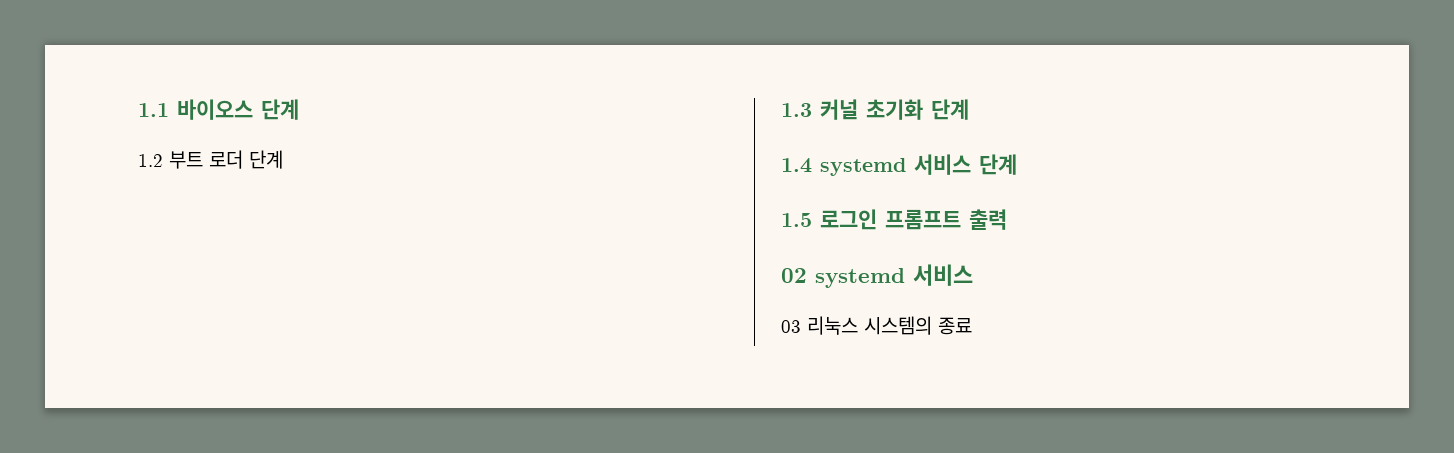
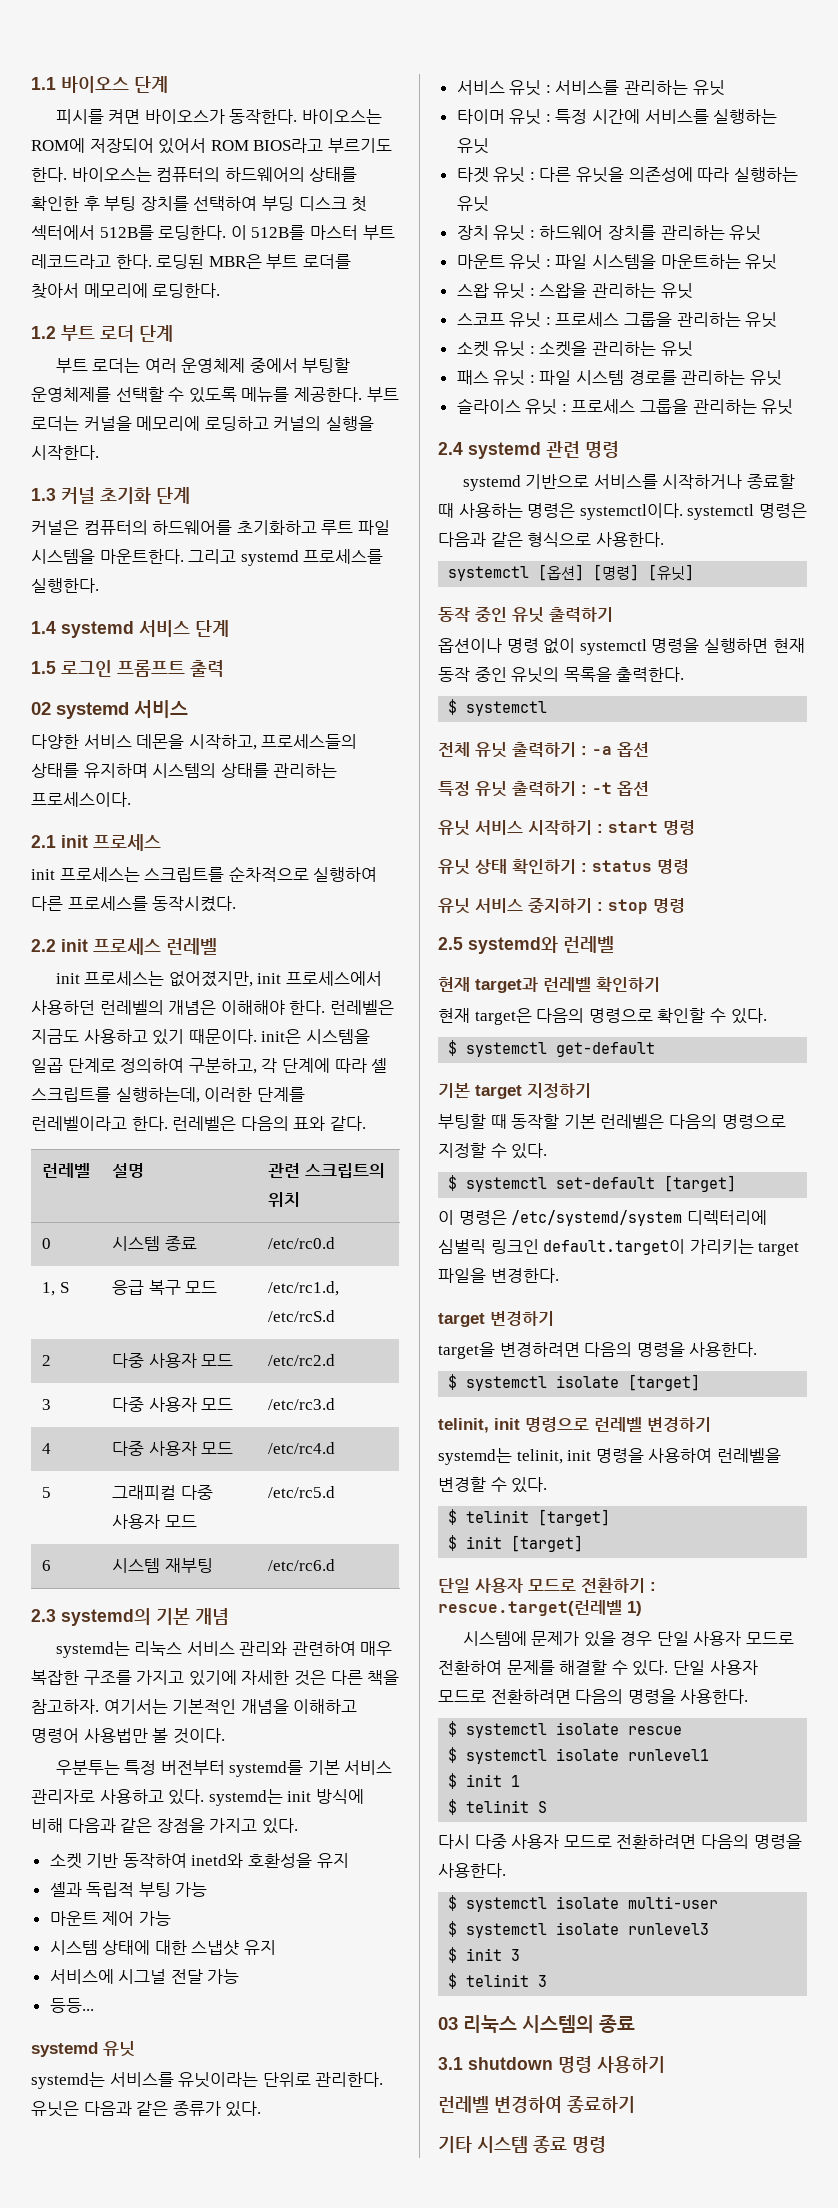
+ 피시를 켜면 바이오스가 동작한다. 바이오스는 ROM에 저장되어 있어서 ROM BIOS라고 부르기도 한다. 바이오스는 컴퓨터의 하드웨어의 상태를 확인한 후 부팅 장치를 선택하여 부딩 디스크 첫 섹터에서 512B를 로딩한다. 이 512B를 마스터 부트 레코드라고 한다. 로딩된 MBR은 부트 로더를 찾아서 메모리에 로딩한다.
  1.2 부트 로더 단계
+ 부트 로더는 여러 운영체제 중에서 부팅할 운영체제를 선택할 수 있도록 메뉴를 제공한다. 부트 로더는 커널을 메모리에 로딩하고 커널의 실행을 시작한다.
  1.3 커널 초기화 단계
+ 커널은 컴퓨터의 하드웨어를 초기화하고 루트 파일 시스템을 마운트한다. 그리고 systemd 프로세스를 실행한다.
+ 다양한 서비스 데몬을 시작하고, 프로세스들의 상태를 유지하며 시스템의 상태를 관리하는 프로세스이다.
+ 2.1 init 프로세스
+ init 프로세스는 스크립트를 순차적으로 실행하여 다른 프로세스를 동작시켰다.
+ 2.2 init 프로세스 런레벨
+ init 프로세스는 없어졌지만, init 프로세스에서 사용하던 런레벨의 개념은 이해해야 한다. 런레벨은 지금도 사용하고 있기 때문이다. init은 시스템을 일곱 단계로 정의하여 구분하고, 각 단계에 따라 셸 스크립트를 실행하는데, 이러한 단계를 런레벨이라고 한다. 런레벨은 다음의 표와 같다.
+ 런레벨 | 설명 | 관련 스크립트의 위치
+ 0 | 시스템 종료 | /etc/rc0.d
+ 1, S | 응급 복구 모드 | /etc/rc1.d, /etc/rcS.d
+ 2 | 다중 사용자 모드 | /etc/rc2.d
+ 3 | 다중 사용자 모드 | /etc/rc3.d
+ 4 | 다중 사용자 모드 | /etc/rc4.d
+ 5 | 그래피컬 다중 사용자 모드 | /etc/rc5.d
+ 6 | 시스템 재부팅 | /etc/rc6.d
+ 2.3 systemd의 기본 개념
+ systemd는 리눅스 서비스 관리와 관련하여 매우 복잡한 구조를 가지고 있기에 자세한 것은 다른 책을 참고하자. 여기서는 기본적인 개념을 이해하고 명령어 사용법만 볼 것이다.
+ 우분투는 특정 버전부터 systemd를 기본 서비스 관리자로 사용하고 있다. systemd는 init 방식에 비해 다음과 같은 장점을 가지고 있다.
+ 소켓 기반 동작하여 inetd와 호환성을 유지
+ 셸과 독립적 부팅 가능
+ 마운트 제어 가능
+ 시스템 상태에 대한 스냅샷 유지
+ 서비스에 시그널 전달 가능
+ 등등...
+ systemd 유닛
+ systemd는 서비스를 유닛이라는 단위로 관리한다. 유닛은 다음과 같은 종류가 있다.
+ 서비스 유닛 : 서비스를 관리하는 유닛
+ 타이머 유닛 : 특정 시간에 서비스를 실행하는 유닛
+ 타겟 유닛 : 다른 유닛을 의존성에 따라 실행하는 유닛
+ 장치 유닛 : 하드웨어 장치를 관리하는 유닛
+ 마운트 유닛 : 파일 시스템을 마운트하는 유닛
+ 스왑 유닛 : 스왑을 관리하는 유닛
+ 스코프 유닛 : 프로세스 그룹을 관리하는 유닛
+ 소켓 유닛 : 소켓을 관리하는 유닛
+ 패스 유닛 : 파일 시스템 경로를 관리하는 유닛
+ 슬라이스 유닛 : 프로세스 그룹을 관리하는 유닛
+ 2.4 systemd 관련 명령
+ systemd 기반으로 서비스를 시작하거나 종료할 때 사용하는 명령은 systemctl이다. systemctl 명령은 다음과 같은 형식으로 사용한다.
+ systemctl [옵션] [명령] [유닛]
+ 동작 중인 유닛 출력하기
+ 옵션이나 명령 없이 systemctl 명령을 실행하면 현재 동작 중인 유닛의 목록을 출력한다.
+ $ systemctl
+ 전체 유닛 출력하기 : -a 옵션
+ 특정 유닛 출력하기 : -t 옵션
+ 유닛 서비스 시작하기 : start 명령
+ 유닛 상태 확인하기 : status 명령
+ 유닛 서비스 중지하기 : stop 명령
+ 2.5 systemd와 런레벨
+ 현재 target과 런레벨 확인하기
+ 현재 target은 다음의 명령으로 확인할 수 있다.
+ $ systemctl get-default
+ 기본 target 지정하기
+ 부팅할 때 동작할 기본 런레벨은 다음의 명령으로 지정할 수 있다.
+ $ systemctl set-default [target]
+ 이 명령은 /etc/systemd/system 디렉터리에 심벌릭 링크인 default.target이 가리키는 target 파일을 변경한다.
+ target 변경하기
+ target을 변경하려면 다음의 명령을 사용한다.
+ $ systemctl isolate [target]
+ telinit, init 명령으로 런레벨 변경하기
+ systemd는 telinit, init 명령을 사용하여 런레벨을 변경할 수 있다.
+ $ telinit [target]
+ $ init [target]
+ 단일 사용자 모드로 전환하기 : rescue.target(런레벨 1)
+ 시스템에 문제가 있을 경우 단일 사용자 모드로 전환하여 문제를 해결할 수 있다. 단일 사용자 모드로 전환하려면 다음의 명령을 사용한다.
+ $ systemctl isolate rescue
+ $ systemctl isolate runlevel1
+ $ init 1
+ $ telinit S
+ 다시 다중 사용자 모드로 전환하려면 다음의 명령을 사용한다.
+ $ systemctl isolate multi-user
+ $ systemctl isolate runlevel3
+ $ init 3
+ $ telinit 3
  03 리눅스 시스템의 종료
+ 3.1 shutdown 명령 사용하기
+ 런레벨 변경하여 종료하기
+ 기타 시스템 종료 명령

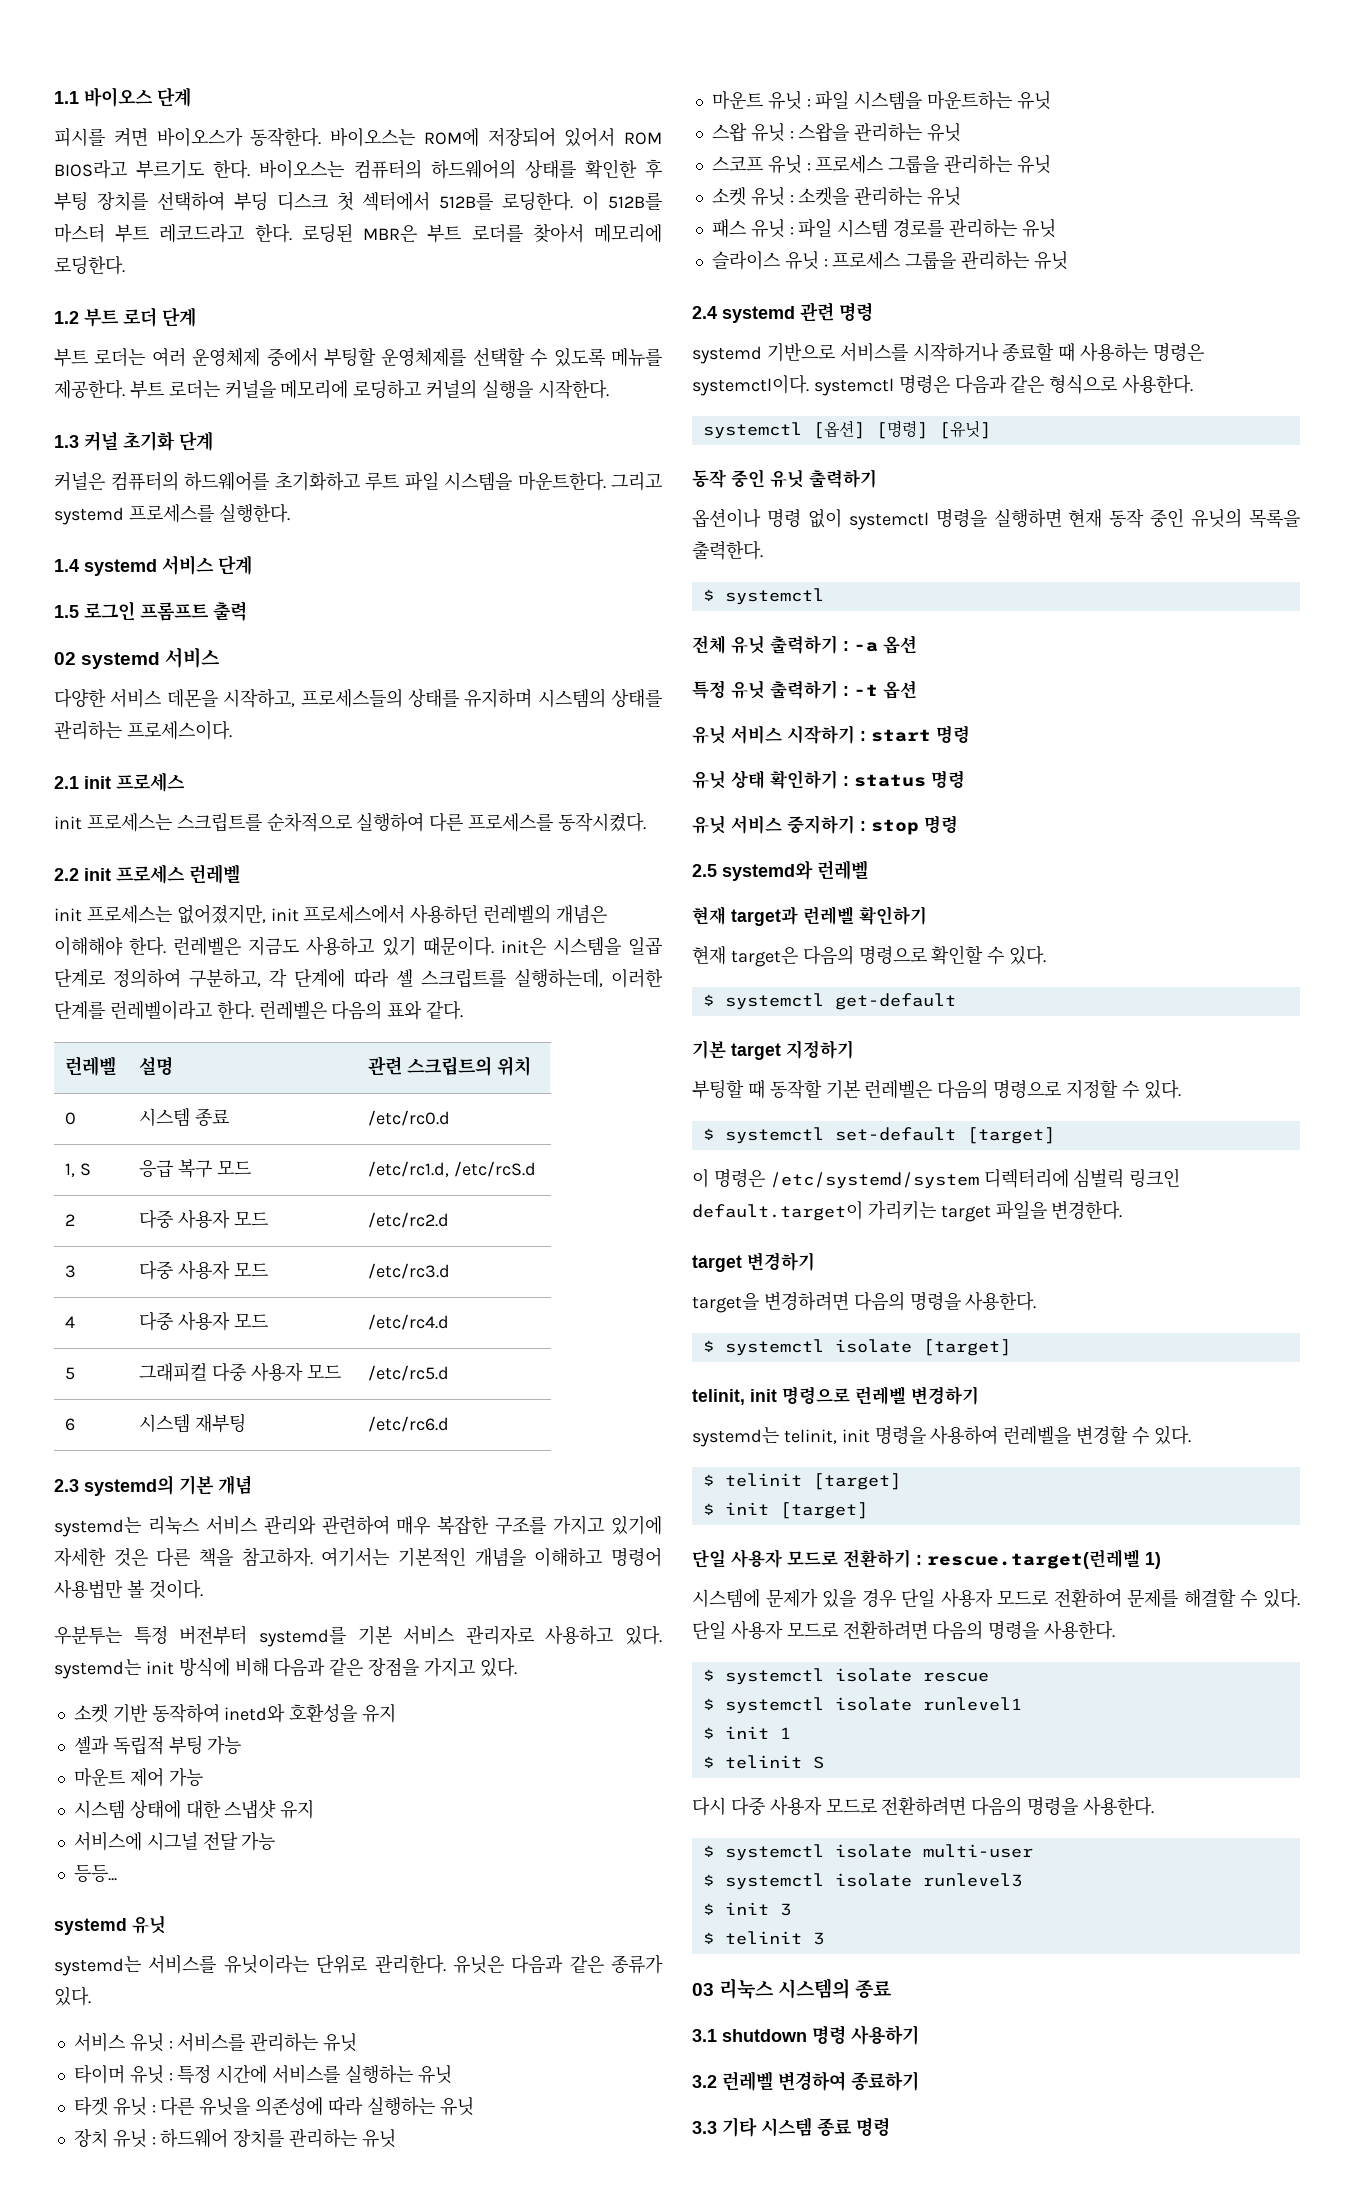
- 런레벨 변경하여 종료하기
+ 3.2 런레벨 변경하여 종료하기
- 기타 시스템 종료 명령
+ 3.3 기타 시스템 종료 명령

